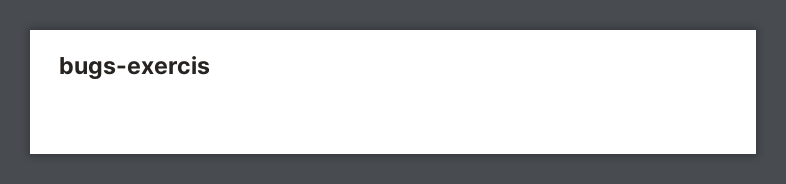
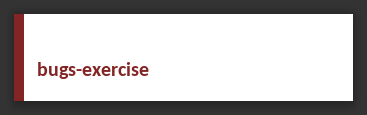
- bugs-exercis
+ bugs-exercise

